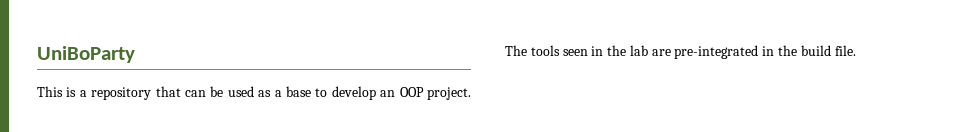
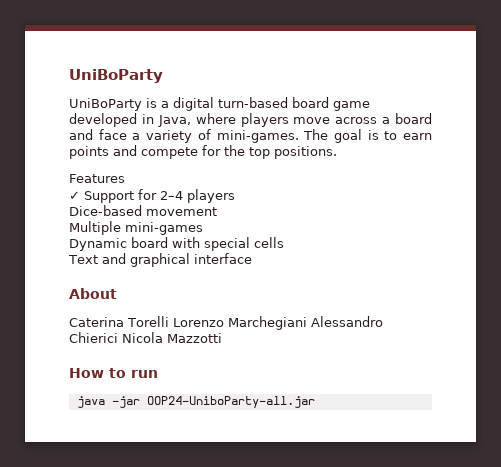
- This is a repository that can be used as a base to develop an OOP project. The tools seen in the lab are pre-integrated in the build file.
+ UniBoParty is a digital turn-based board game developed in Java, where players move across a board and face a variety of mini-games. The goal is to earn points and compete for the top positions.
+ Features
+ ✓ Support for 2–4 players
+ Dice-based movement
+ Multiple mini-games
+ Dynamic board with special cells
+ Text and graphical interface
+ About
+ Caterina Torelli Lorenzo Marchegiani Alessandro Chierici Nicola Mazzotti
+ How to run
+ java -jar OOP24-UniboParty-all.jar

